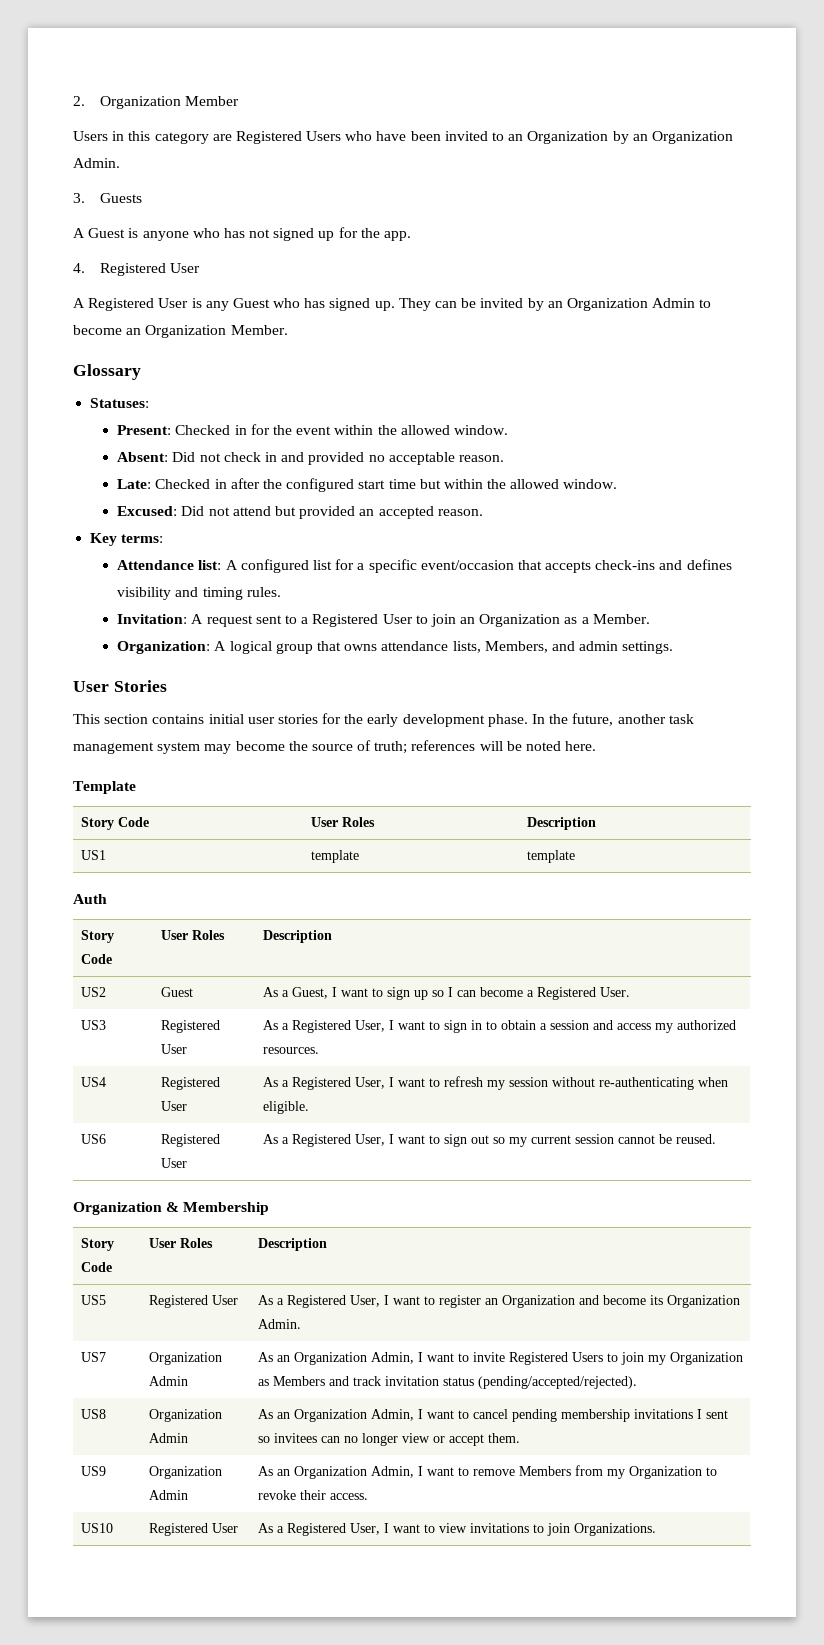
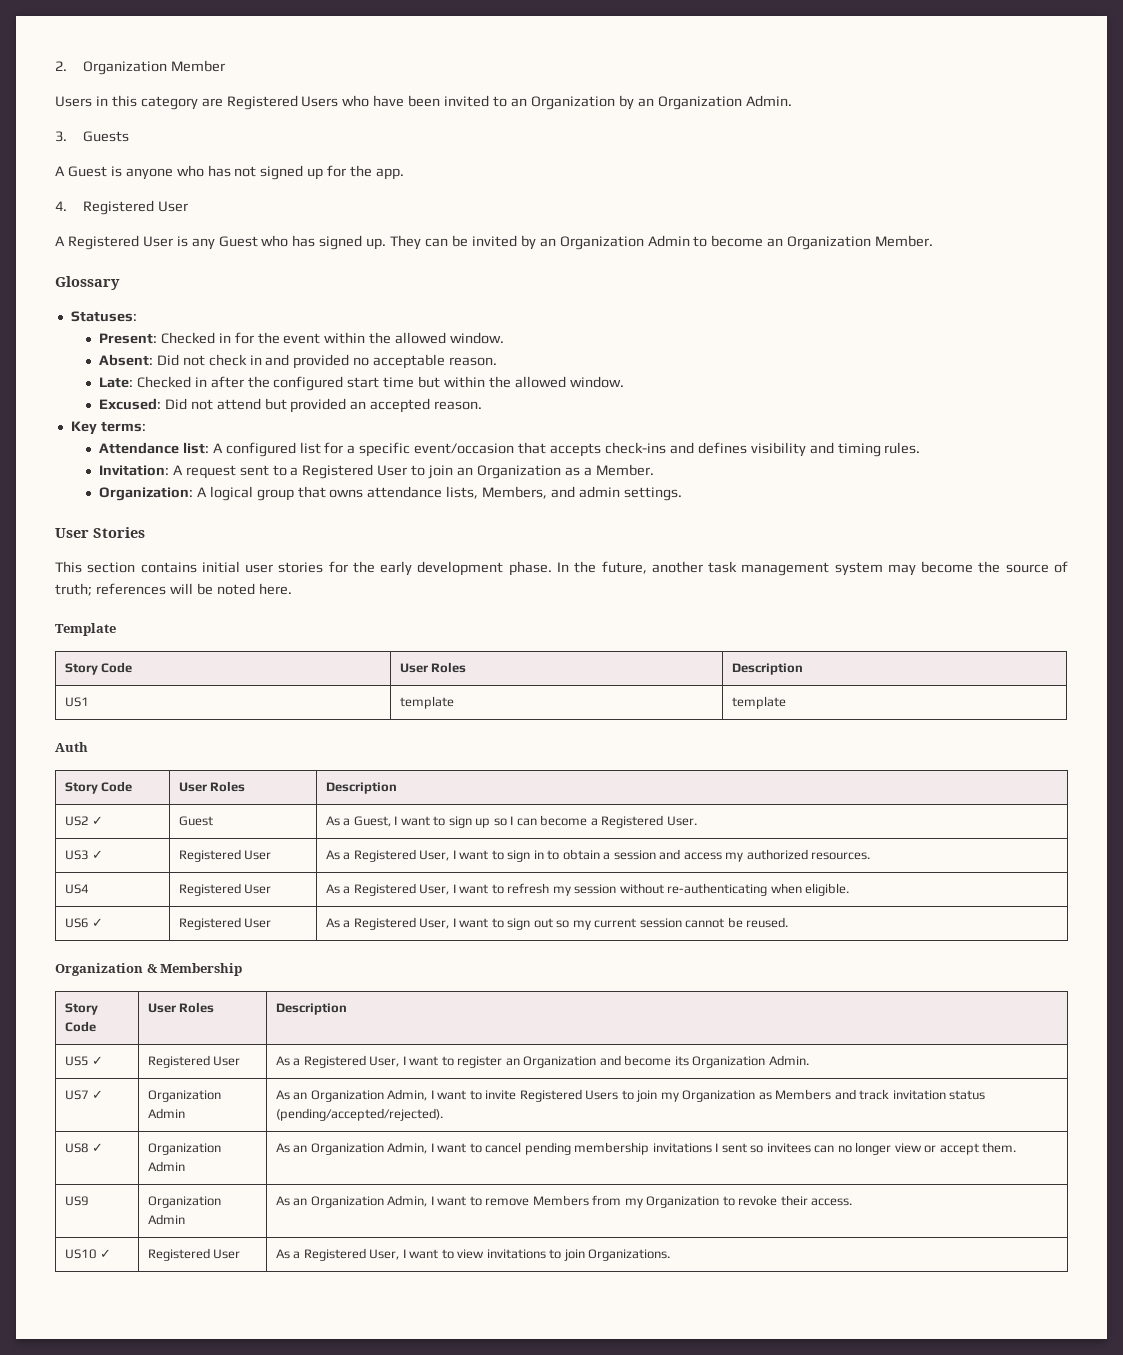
- US2 | Guest | As a Guest, I want to sign up so I can become a Registered User.
+ US2 ✓ | Guest | As a Guest, I want to sign up so I can become a Registered User.
- US3 | Registered User | As a Registered User, I want to sign in to obtain a session and access my authorized resources.
+ US3 ✓ | Registered User | As a Registered User, I want to sign in to obtain a session and access my authorized resources.
- US6 | Registered User | As a Registered User, I want to sign out so my current session cannot be reused.
+ US6 ✓ | Registered User | As a Registered User, I want to sign out so my current session cannot be reused.
- US5 | Registered User | As a Registered User, I want to register an Organization and become its Organization Admin.
+ US5 ✓ | Registered User | As a Registered User, I want to register an Organization and become its Organization Admin.
- US7 | Organization Admin | As an Organization Admin, I want to invite Registered Users to join my Organization as Members and track invitation status (pending/accepted/rejected).
+ US7 ✓ | Organization Admin | As an Organization Admin, I want to invite Registered Users to join my Organization as Members and track invitation status (pending/accepted/rejected).
- US8 | Organization Admin | As an Organization Admin, I want to cancel pending membership invitations I sent so invitees can no longer view or accept them.
+ US8 ✓ | Organization Admin | As an Organization Admin, I want to cancel pending membership invitations I sent so invitees can no longer view or accept them.
- US10 | Registered User | As a Registered User, I want to view invitations to join Organizations.
+ US10 ✓ | Registered User | As a Registered User, I want to view invitations to join Organizations.

